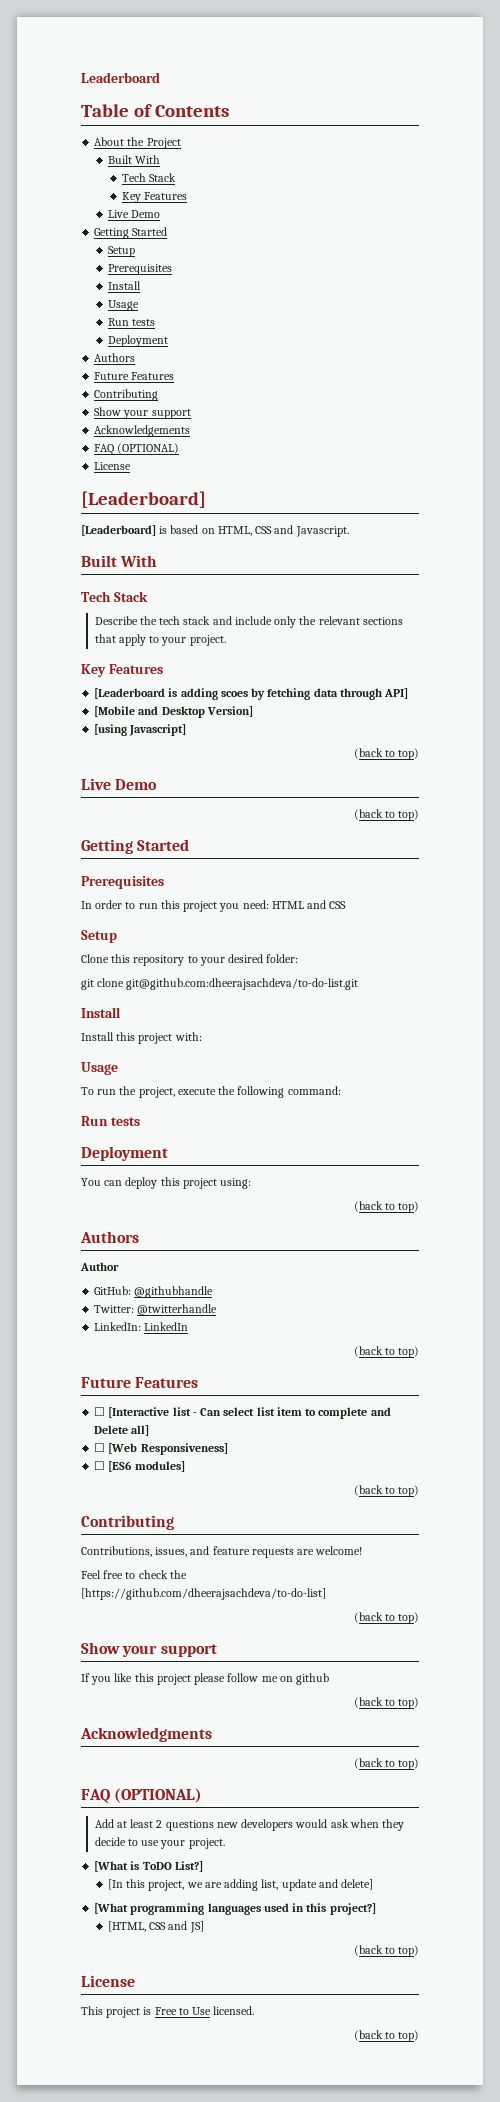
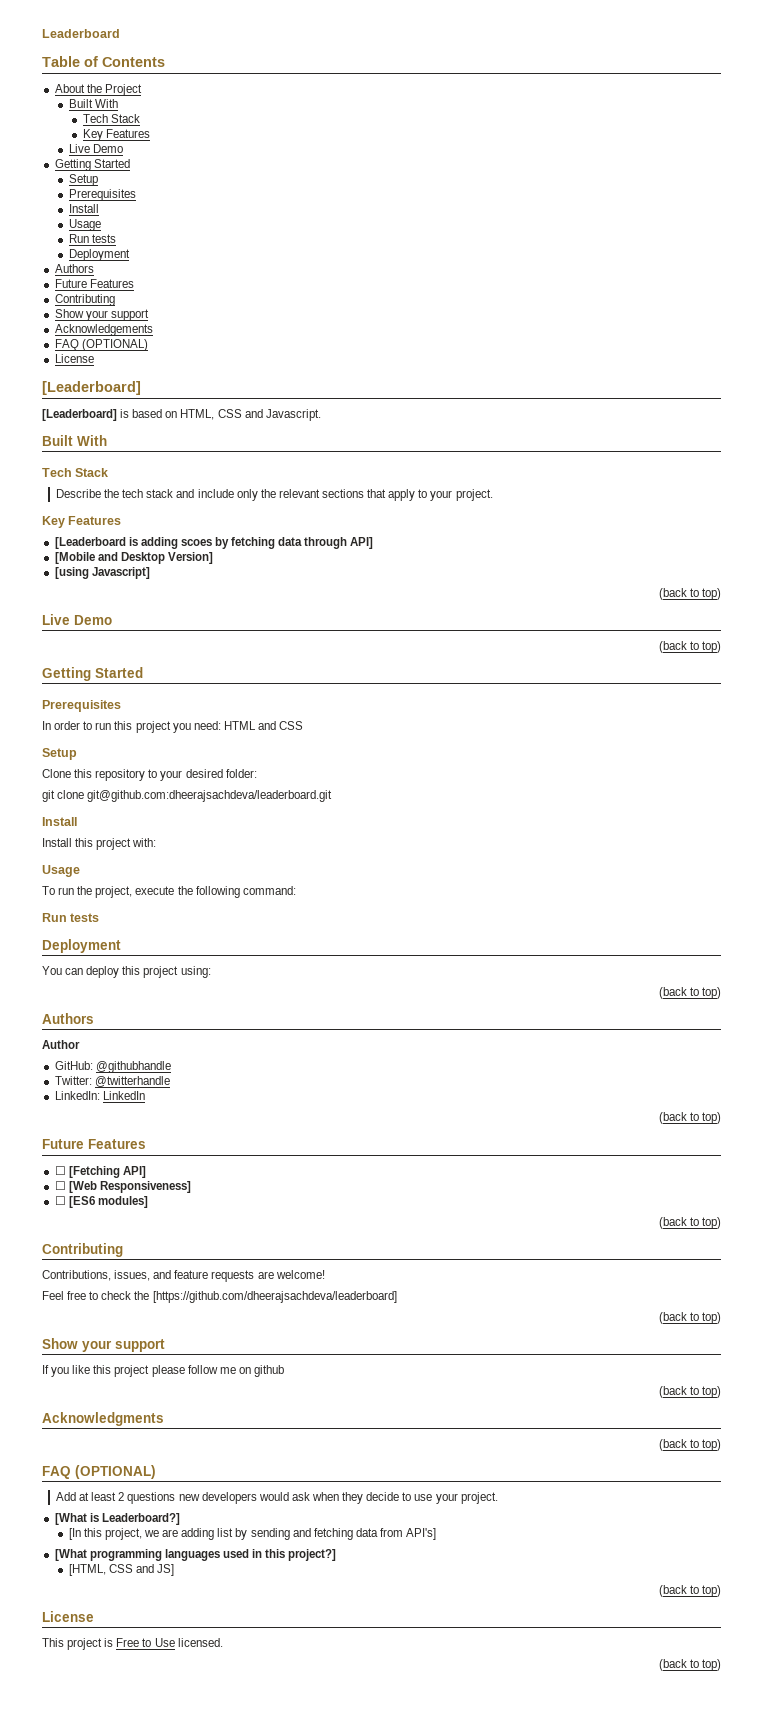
- git clone git@github.com:dheerajsachdeva/to-do-list.git
+ git clone git@github.com:dheerajsachdeva/leaderboard.git
- ☐ [Interactive list - Can select list item to complete and Delete all]
+ ☐ [Fetching API]
- Feel free to check the [https://github.com/dheerajsachdeva/to-do-list]
+ Feel free to check the [https://github.com/dheerajsachdeva/leaderboard]
- [What is ToDO List?]
+ [What is Leaderboard?]
- [In this project, we are adding list, update and delete]
+ [In this project, we are adding list by sending and fetching data from API's]

